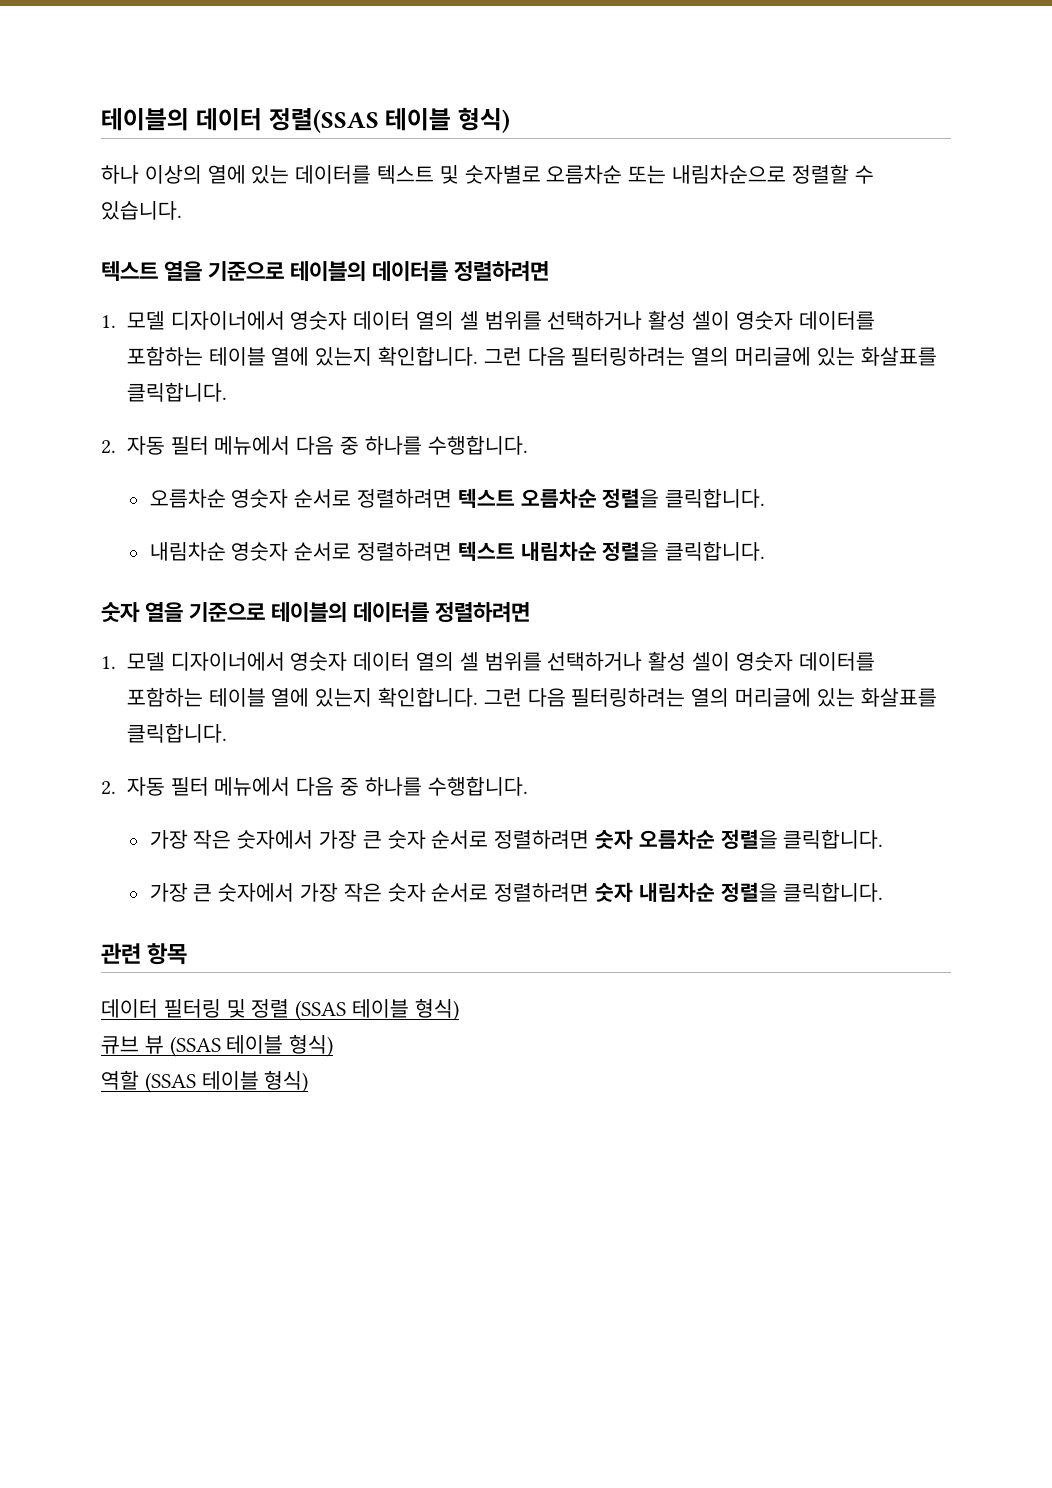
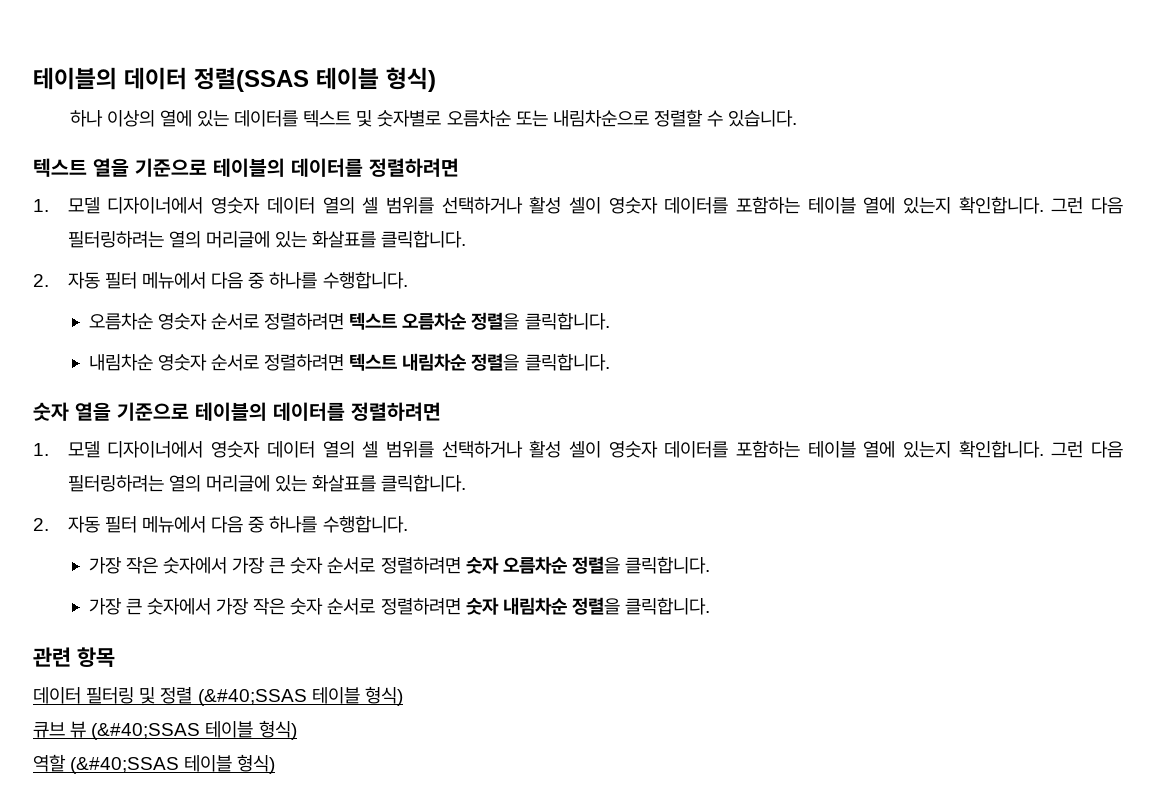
- 데이터 필터링 및 정렬 (SSAS 테이블 형식)
+ 데이터 필터링 및 정렬 (&#40;SSAS 테이블 형식)
- 큐브 뷰 (SSAS 테이블 형식)
+ 큐브 뷰 (&#40;SSAS 테이블 형식)
- 역할 (SSAS 테이블 형식)
+ 역할 (&#40;SSAS 테이블 형식)

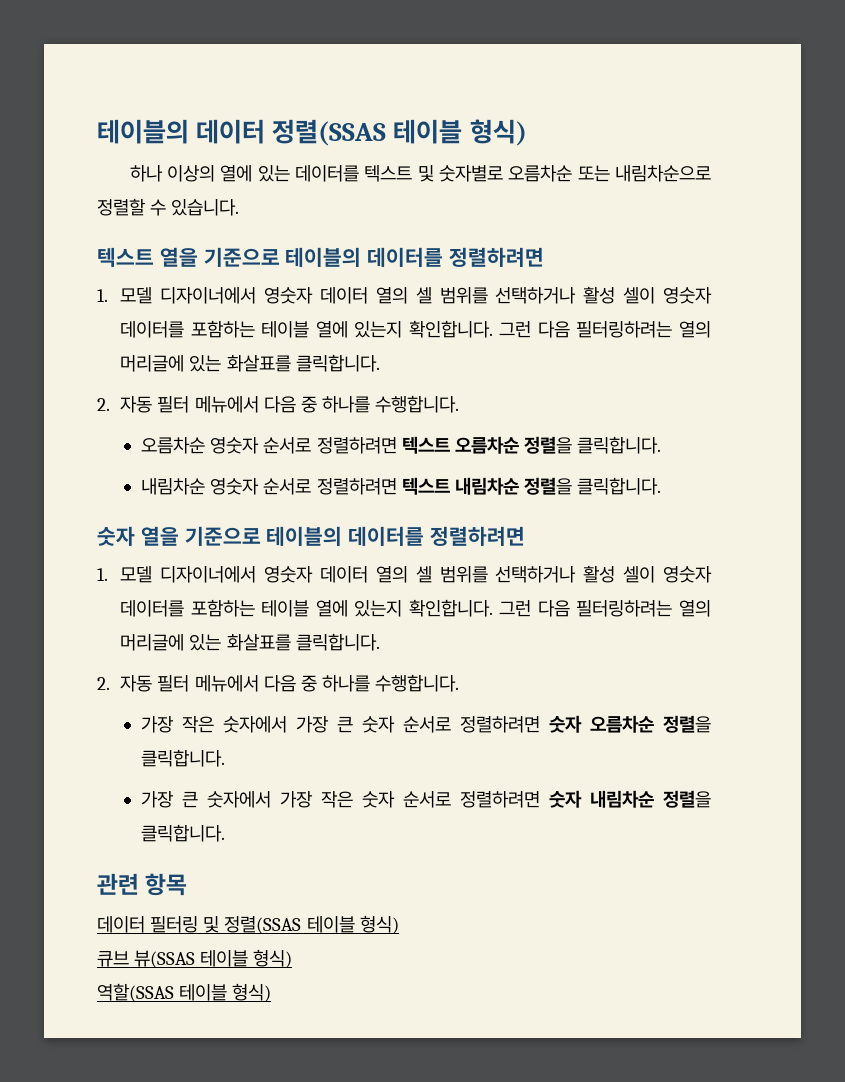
- 데이터 필터링 및 정렬 (&#40;SSAS 테이블 형식)
+ 데이터 필터링 및 정렬(SSAS 테이블 형식)
- 큐브 뷰 (&#40;SSAS 테이블 형식)
- 역할 (&#40;SSAS 테이블 형식)
+ 큐브 뷰(SSAS 테이블 형식)
+ 역할(SSAS 테이블 형식)

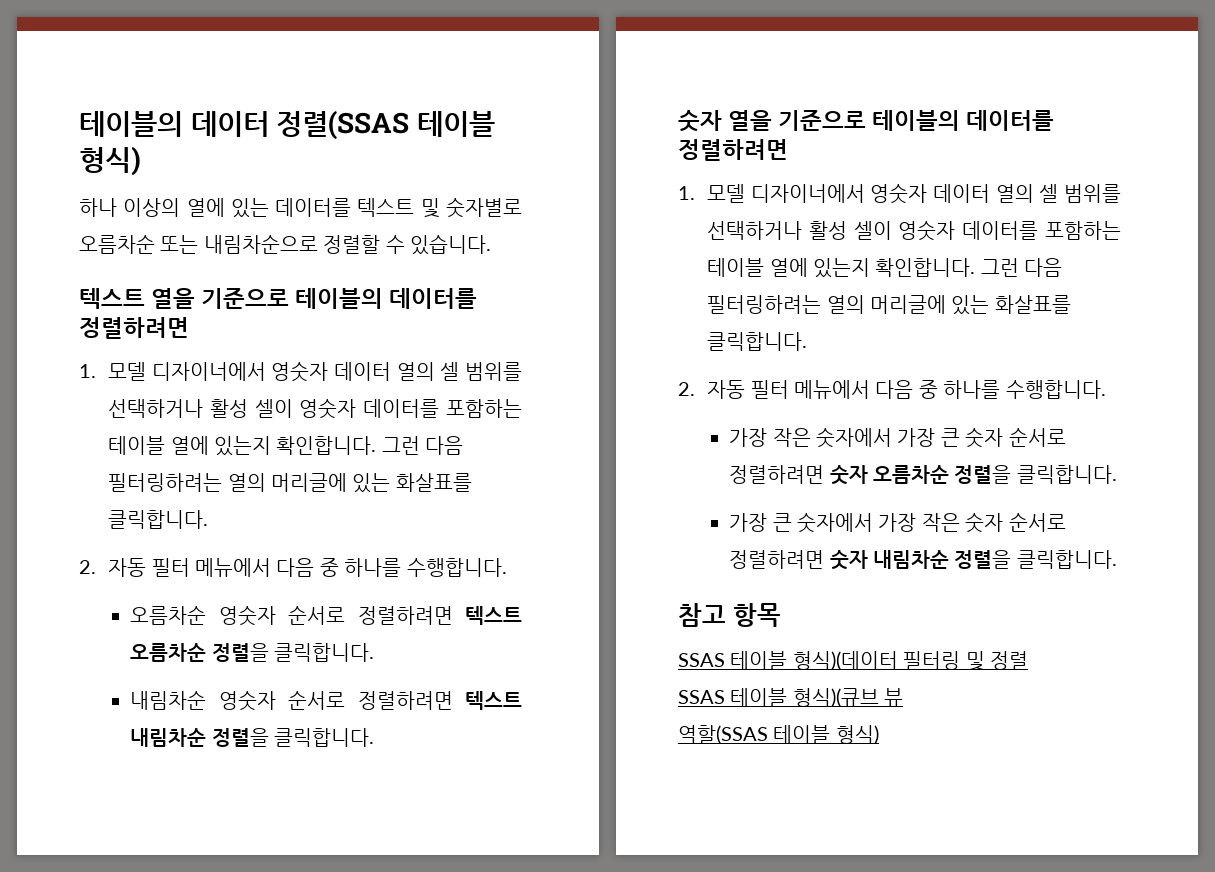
- 관련 항목
+ 참고 항목
- 데이터 필터링 및 정렬(SSAS 테이블 형식)
- 큐브 뷰(SSAS 테이블 형식)
+ SSAS 테이블 형식)(데이터 필터링 및 정렬
+ SSAS 테이블 형식)(큐브 뷰

